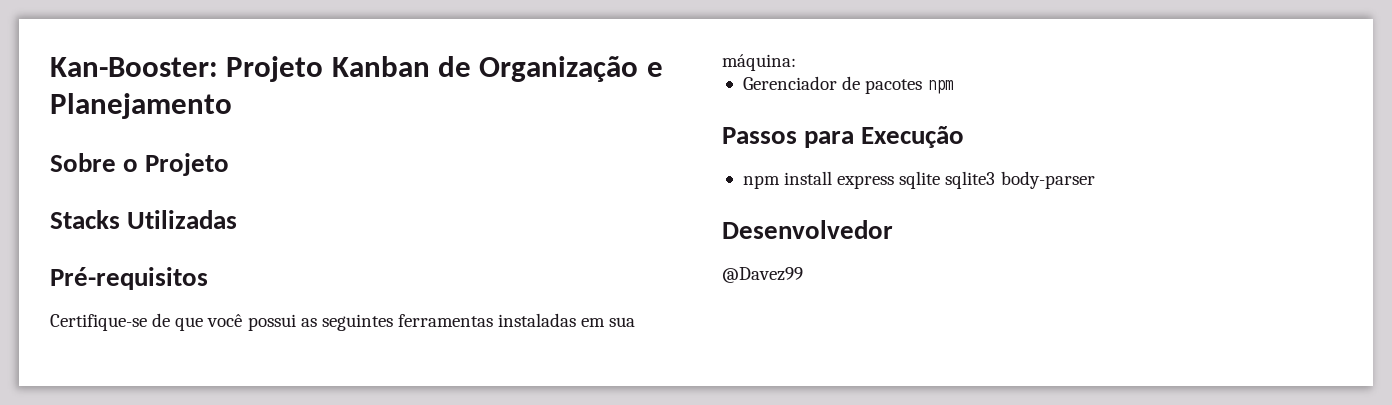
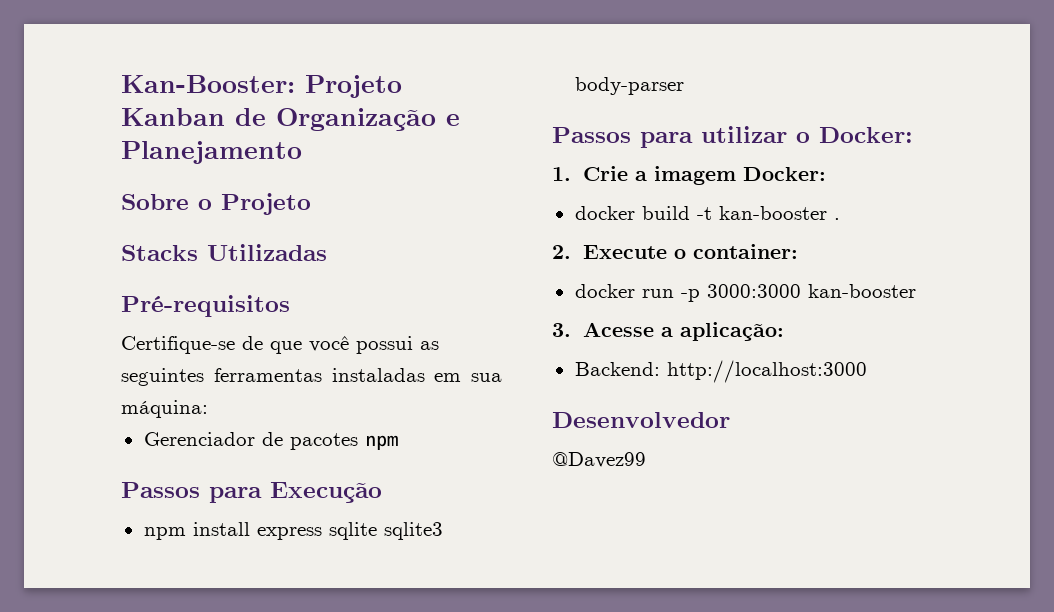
+ Passos para utilizar o Docker:
+ 1. Crie a imagem Docker:
+ docker build -t kan-booster .
+ 2. Execute o container:
+ docker run -p 3000:3000 kan-booster
+ 3. Acesse a aplicação:
+ Backend: http://localhost:3000

